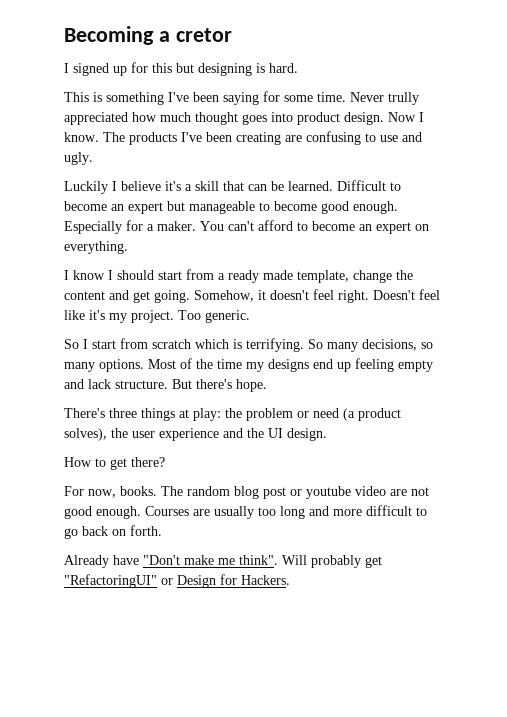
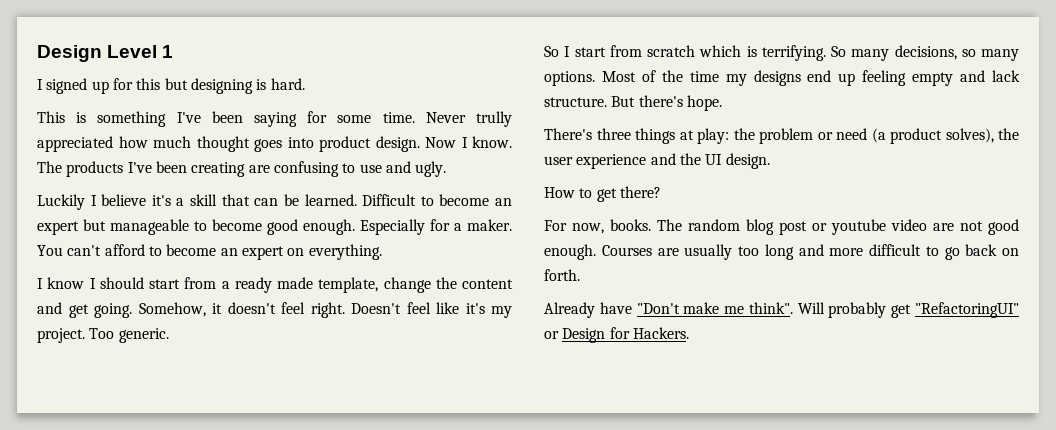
- Becoming a cretor
+ Design Level 1

